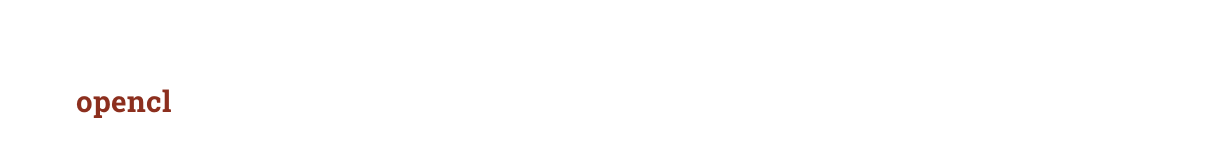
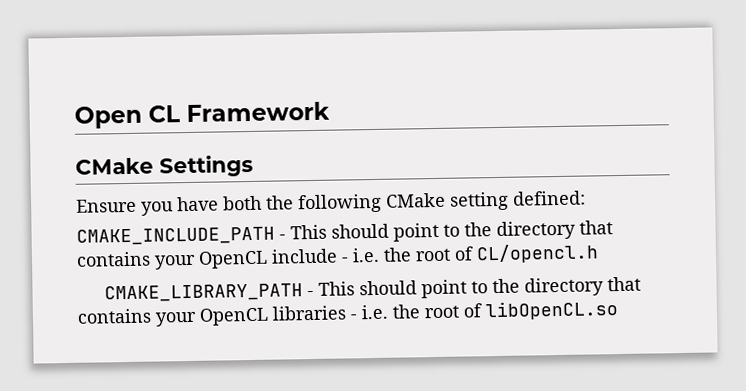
- opencl
+ Open CL Framework
+ CMake Settings
+ Ensure you have both the following CMake setting defined:
+ CMAKE_INCLUDE_PATH - This should point to the directory that contains your OpenCL include - i.e. the root of CL/opencl.h
+ CMAKE_LIBRARY_PATH - This should point to the directory that contains your OpenCL libraries - i.e. the root of libOpenCL.so

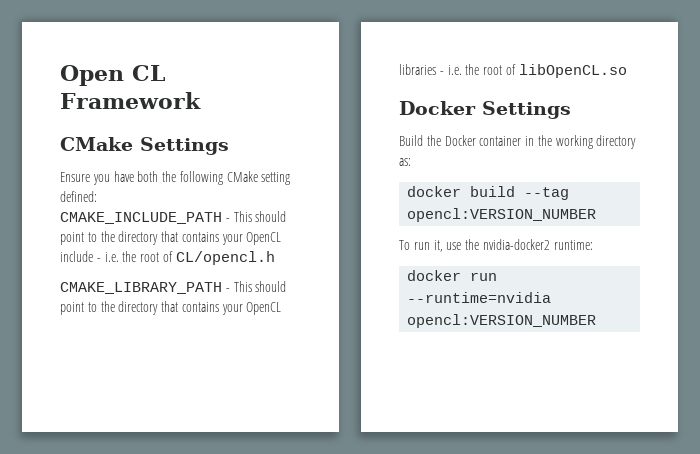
+ Docker Settings
+ Build the Docker container in the working directory as:
+ docker build --tag opencl:VERSION_NUMBER
+ To run it, use the nvidia-docker2 runtime:
+ docker run --runtime=nvidia opencl:VERSION_NUMBER

